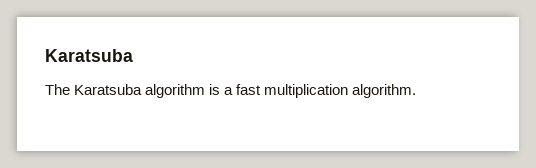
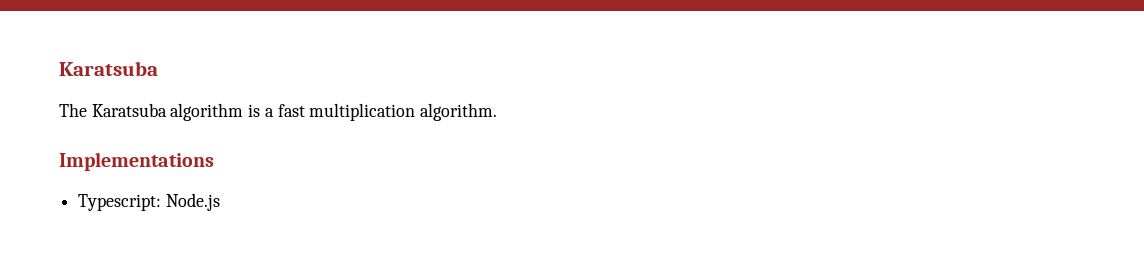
+ Implementations
+ Typescript: Node.js

